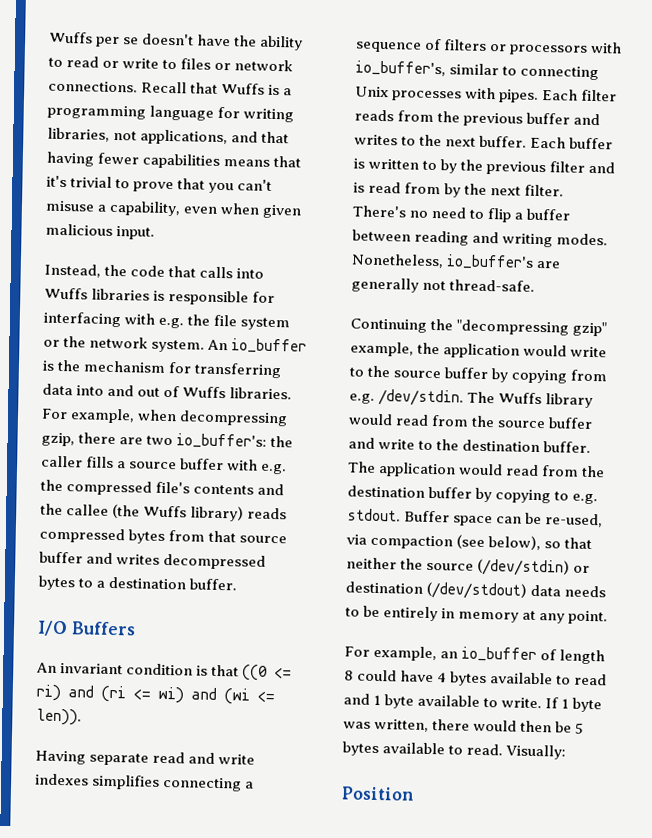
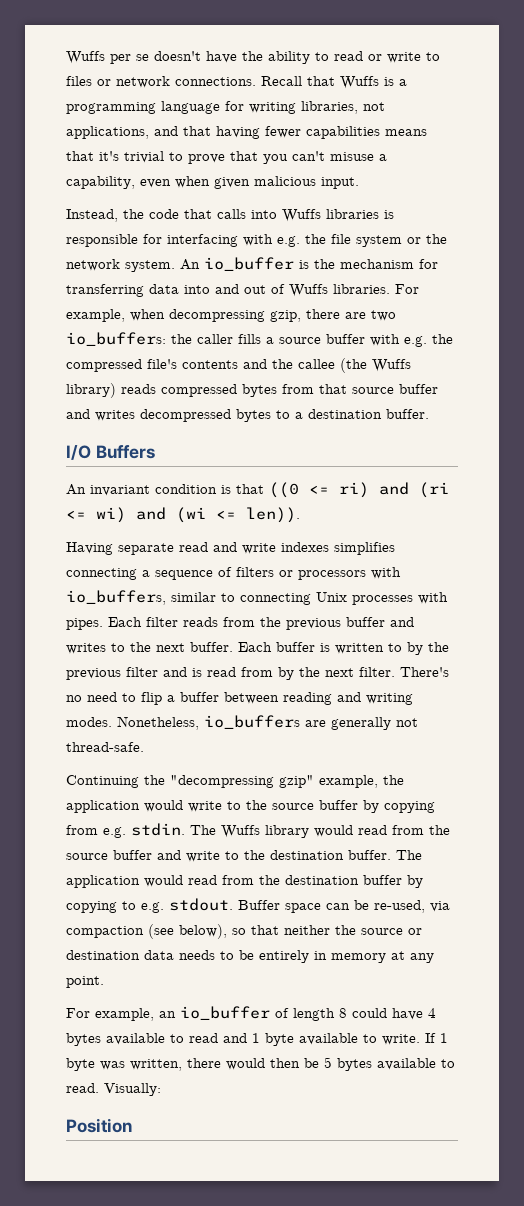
- For example, when decompressing gzip, there are two io_buffer's: the caller fills a source buffer with e.g. the compressed file's contents and the callee (the Wuffs library) reads compressed bytes from that source buffer and writes decompressed bytes to a destination buffer.
+ For example, when decompressing gzip, there are two io_buffers: the caller fills a source buffer with e.g. the compressed file's contents and the callee (the Wuffs library) reads compressed bytes from that source buffer and writes decompressed bytes to a destination buffer.
- Having separate read and write indexes simplifies connecting a sequence of filters or processors with io_buffer's, similar to connecting Unix processes with pipes.
+ Having separate read and write indexes simplifies connecting a sequence of filters or processors with io_buffers, similar to connecting Unix processes with pipes.
- Nonetheless, io_buffer's are generally not thread-safe.
+ Nonetheless, io_buffers are generally not thread-safe.
- Continuing the "decompressing gzip" example, the application would write to the source buffer by copying from e.g. /dev/stdin.
+ Continuing the "decompressing gzip" example, the application would write to the source buffer by copying from e.g. stdin.
- Buffer space can be re-used, via compaction (see below), so that neither the source (/dev/stdin) or destination (/dev/stdout) data needs to be entirely in memory at any point.
+ Buffer space can be re-used, via compaction (see below), so that neither the source or destination data needs to be entirely in memory at any point.

